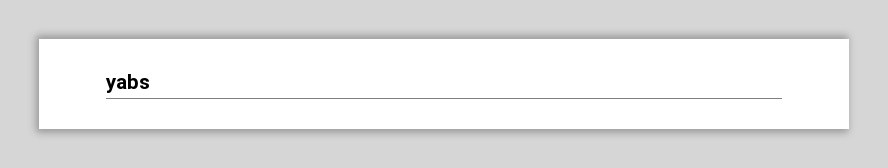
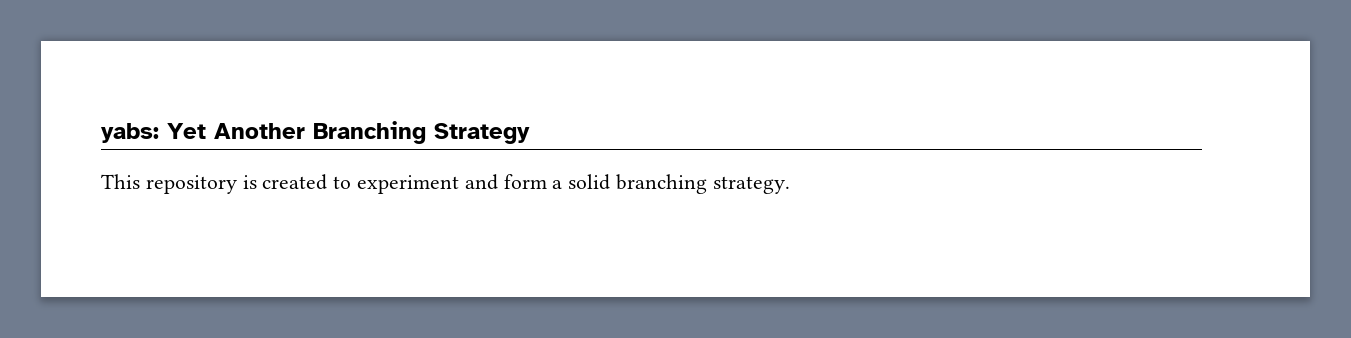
- yabs
+ yabs: Yet Another Branching Strategy
+ This repository is created to experiment and form a solid branching strategy.

